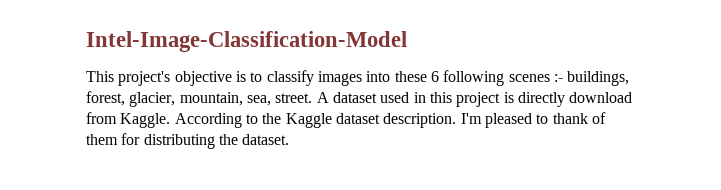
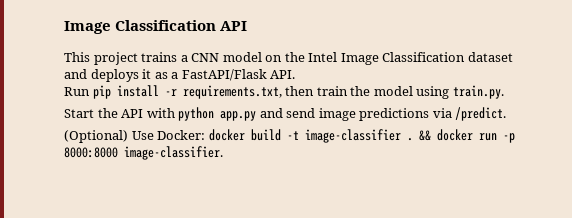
- Intel-Image-Classification-Model
- This project's objective is to classify images into these 6 following scenes :- buildings, forest, glacier, mountain, sea, street. A dataset used in this project is directly download from Kaggle. According to the Kaggle dataset description. I'm pleased to thank of them for distributing the dataset.
+ Image Classification API
+ This project trains a CNN model on the Intel Image Classification dataset and deploys it as a FastAPI/Flask API.
+ Run pip install -r requirements.txt, then train the model using train.py.
+ Start the API with python app.py and send image predictions via /predict.
+ (Optional) Use Docker: docker build -t image-classifier . && docker run -p 8000:8000 image-classifier.

